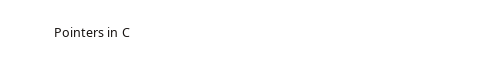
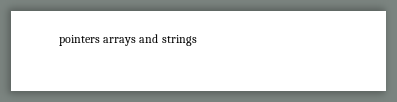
- Pointers in C
+ pointers arrays and strings

